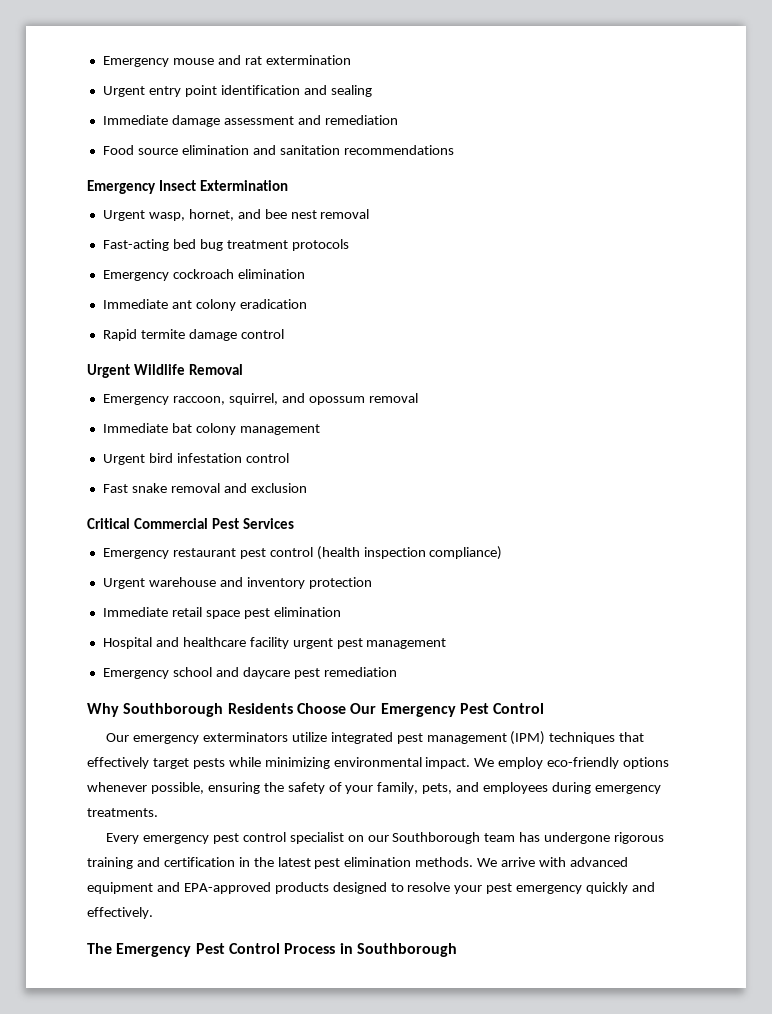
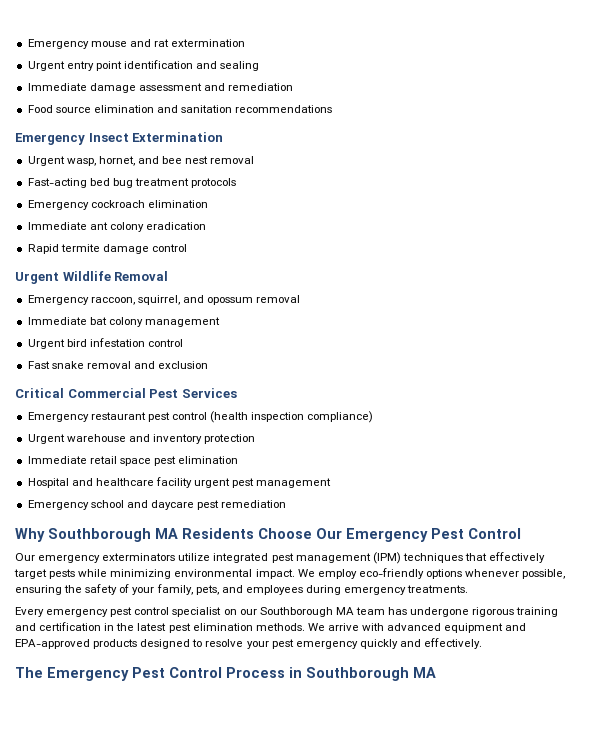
- Why Southborough Residents Choose Our Emergency Pest Control
+ Why Southborough MA Residents Choose Our Emergency Pest Control
- Every emergency pest control specialist on our Southborough team has undergone rigorous training and certification in the latest pest elimination methods.
+ Every emergency pest control specialist on our Southborough MA team has undergone rigorous training and certification in the latest pest elimination methods.
- The Emergency Pest Control Process in Southborough
+ The Emergency Pest Control Process in Southborough MA

